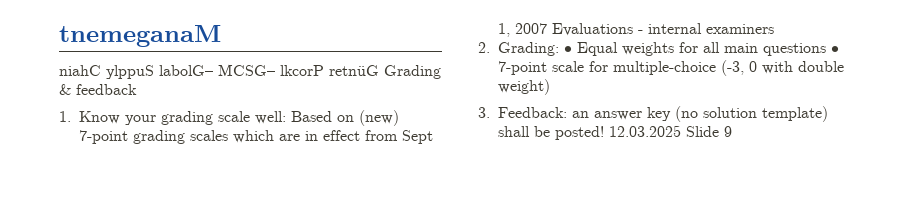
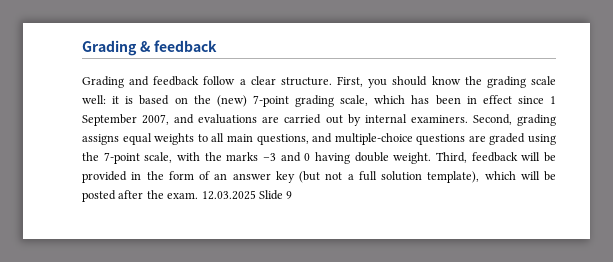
- tnemeganaM
- niahC ylppuS labolG– MCSG– lkcorP retnüG Grading & feedback
- 1. Know your grading scale well: Based on (new) 7-point grading scales which are in effect from Sept 1, 2007 Evaluations - internal examiners
- 2. Grading: • Equal weights for all main questions • 7-point scale for multiple-choice (-3, 0 with double weight)
- 3. Feedback: an answer key (no solution template) shall be posted!
+ Grading & feedback
+ Grading and feedback follow a clear structure. First, you should know the grading scale well: it is based on the (new) 7‑point grading scale, which has been in effect since 1 September 2007, and evaluations are carried out by internal examiners. Second, grading assigns equal weights to all main questions, and multiple‑choice questions are graded using the 7‑point scale, with the marks –3 and 0 having double weight. Third, feedback will be provided in the form of an answer key (but not a full solution template), which will be posted after the exam.

